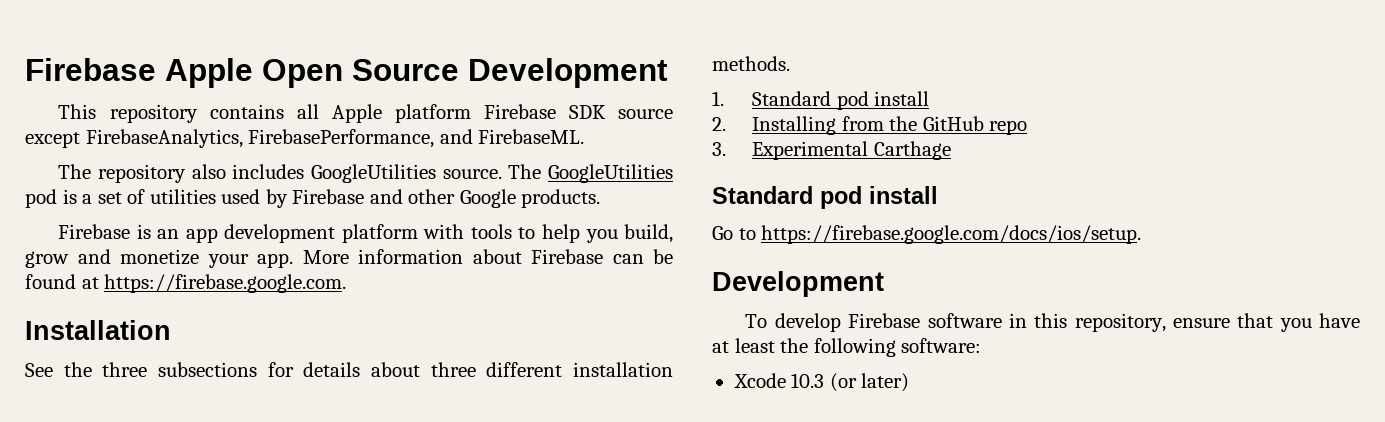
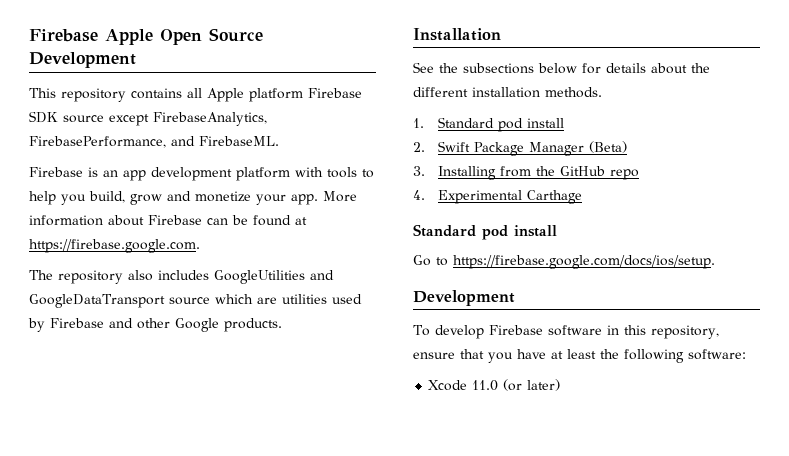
- The repository also includes GoogleUtilities source. The GoogleUtilities pod is a set of utilities used by Firebase and other Google products.
+ The repository also includes GoogleUtilities and GoogleDataTransport source which are utilities used by Firebase and other Google products.
- See the three subsections for details about three different installation methods.
+ See the subsections below for details about the different installation methods.
- 2. Installing from the GitHub repo
+ 2. Swift Package Manager (Beta)
+ 3. Installing from the GitHub repo
- 3. Experimental Carthage
+ 4. Experimental Carthage
- Xcode 10.3 (or later)
+ Xcode 11.0 (or later)

